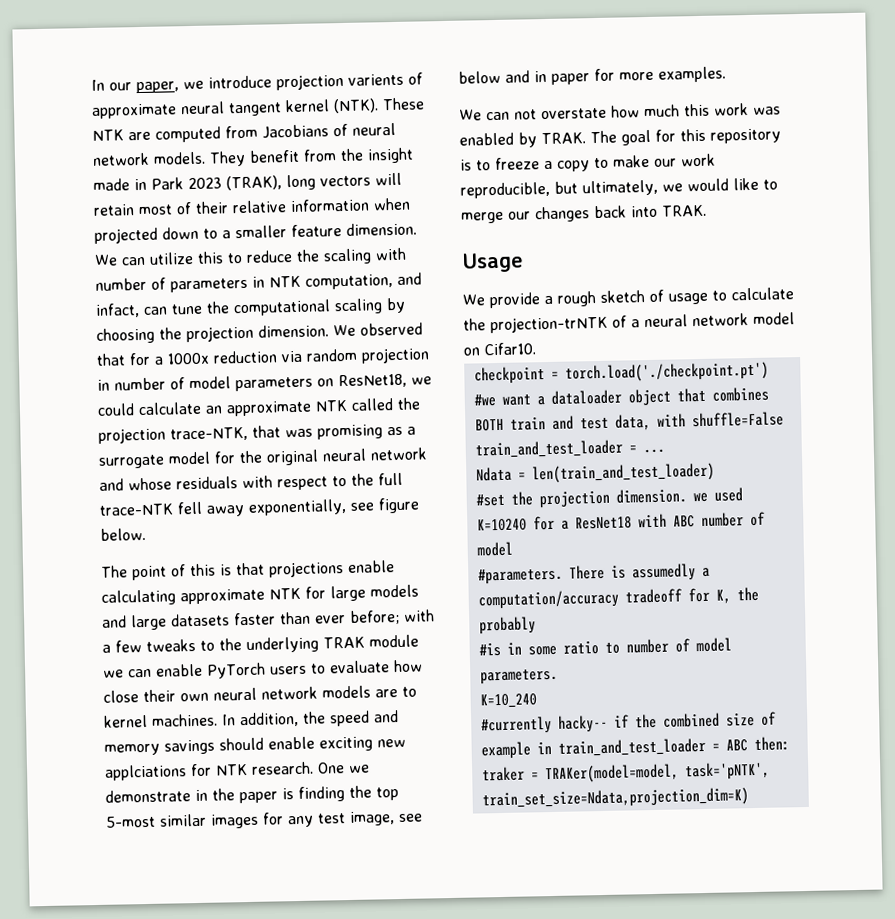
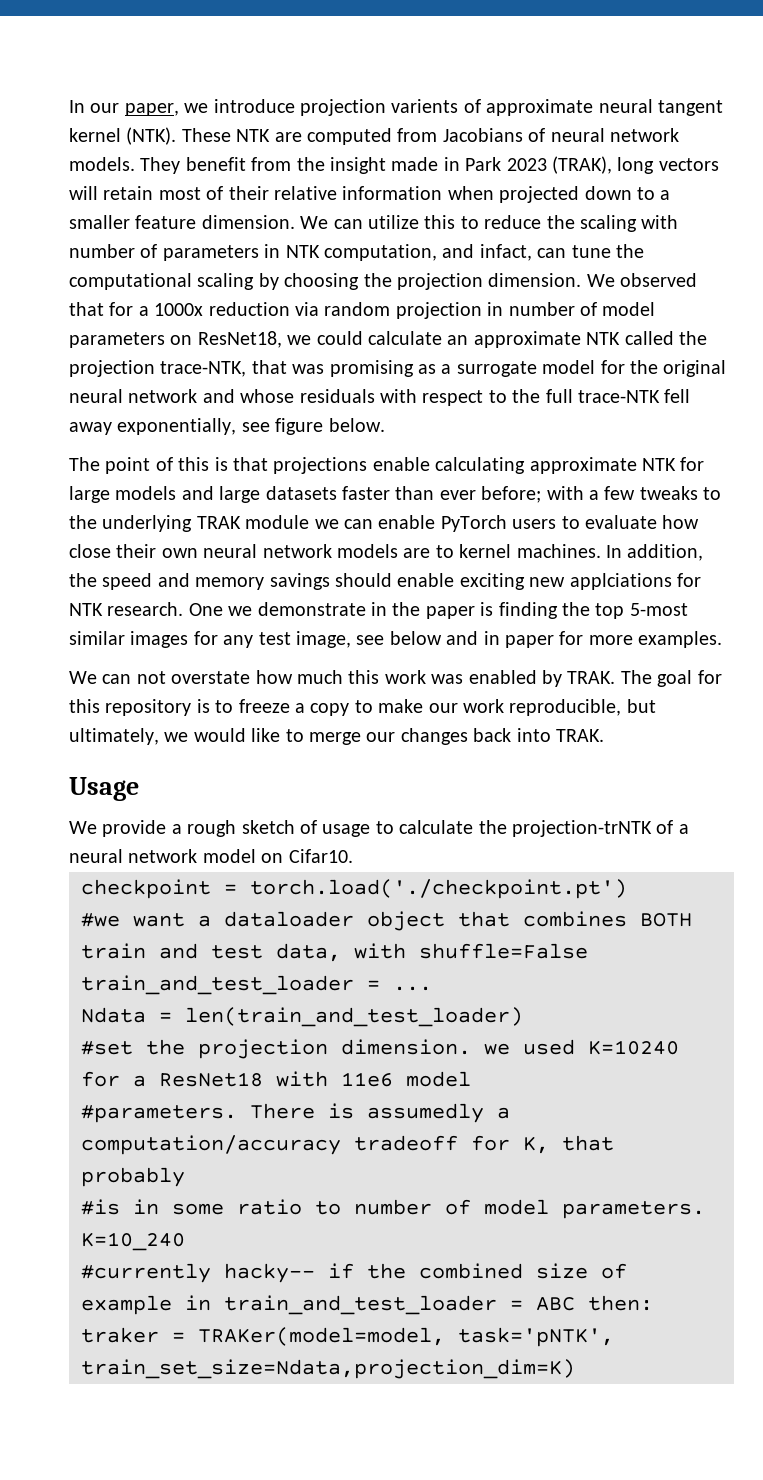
- #set the projection dimension. we used K=10240 for a ResNet18 with ABC number of model
+ #set the projection dimension. we used K=10240 for a ResNet18 with 11e6 model
- There is assumedly a computation/accuracy tradeoff for K, the probably
+ There is assumedly a computation/accuracy tradeoff for K, that probably

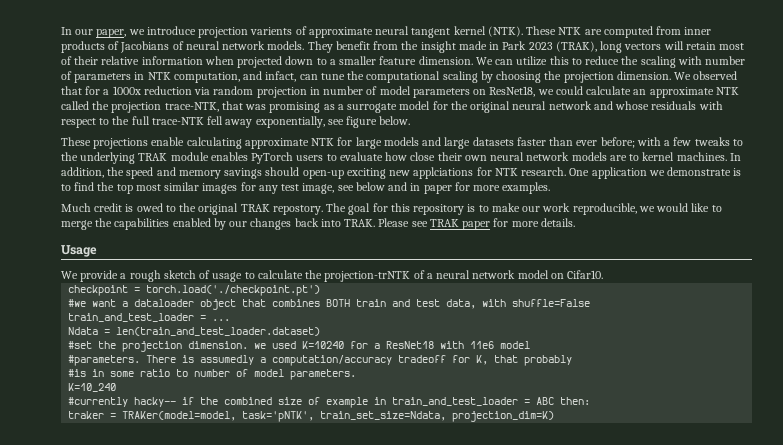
- These NTK are computed from Jacobians of neural network models.
+ These NTK are computed from inner products of Jacobians of neural network models.
- The point of this is that projections enable calculating approximate NTK for large models and large datasets faster than ever before; with a few tweaks to the underlying TRAK module we can enable PyTorch users to evaluate how close their own neural network models are to kernel machines.
+ These projections enable calculating approximate NTK for large models and large datasets faster than ever before; with a few tweaks to the underlying TRAK module enables PyTorch users to evaluate how close their own neural network models are to kernel machines.
- In addition, the speed and memory savings should enable exciting new applciations for NTK research.
+ In addition, the speed and memory savings should open-up exciting new applciations for NTK research.
- One we demonstrate in the paper is finding the top 5-most similar images for any test image, see below and in paper for more examples.
+ One application we demonstrate is to find the top most similar images for any test image, see below and in paper for more examples.
- We can not overstate how much this work was enabled by TRAK.
+ Much credit is owed to the original TRAK repostory.
- The goal for this repository is to freeze a copy to make our work reproducible, but ultimately, we would like to merge our changes back into TRAK.
+ The goal for this repository is to make our work reproducible, we would like to merge the capabilities enabled by our changes back into TRAK. Please see TRAK paper for more details.
- Ndata = len(train_and_test_loader)
+ Ndata = len(train_and_test_loader.dataset)
- traker = TRAKer(model=model, task='pNTK', train_set_size=Ndata,projection_dim=K)
+ traker = TRAKer(model=model, task='pNTK', train_set_size=Ndata, projection_dim=K)

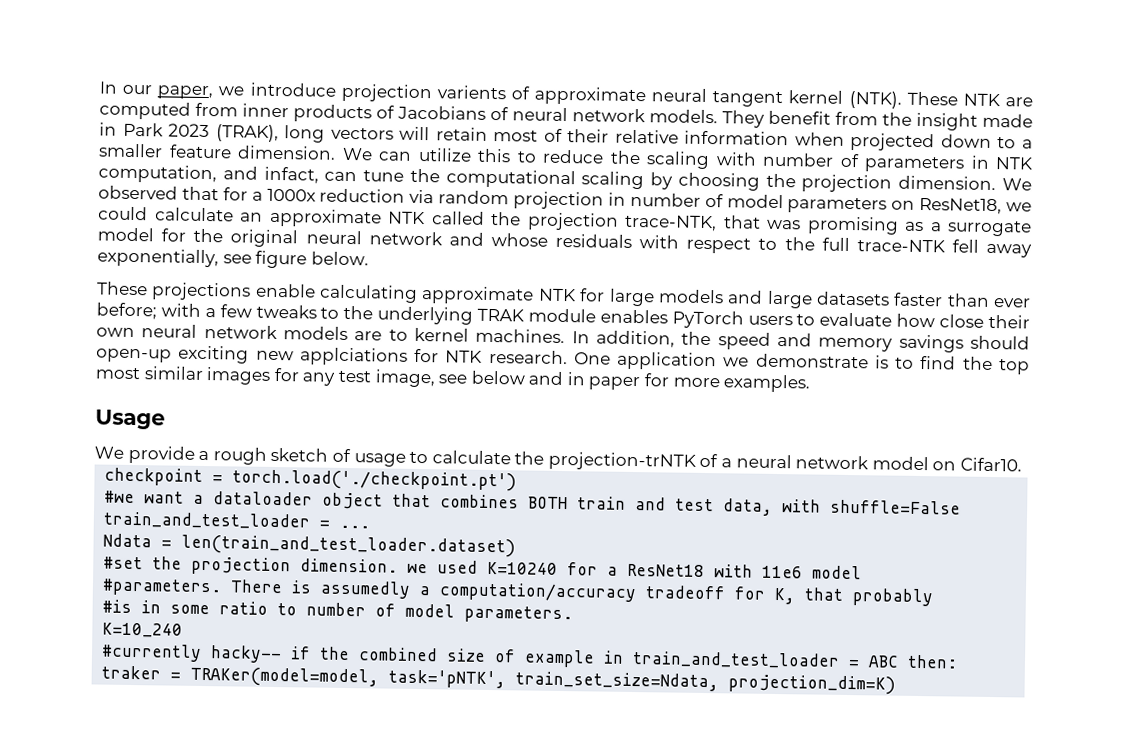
- Much credit is owed to the original TRAK repostory. The goal for this repository is to make our work reproducible, we would like to merge the capabilities enabled by our changes back into TRAK. Please see TRAK paper for more details.

